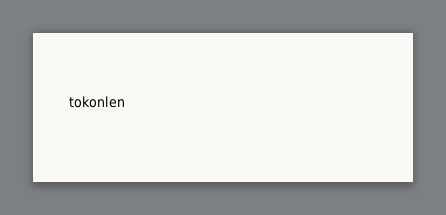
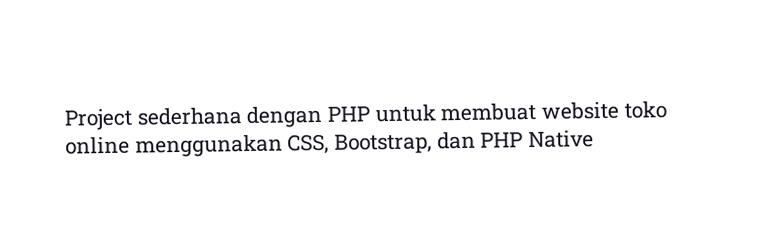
- tokonlen
+ Project sederhana dengan PHP untuk membuat website toko online menggunakan CSS, Bootstrap, dan PHP Native

